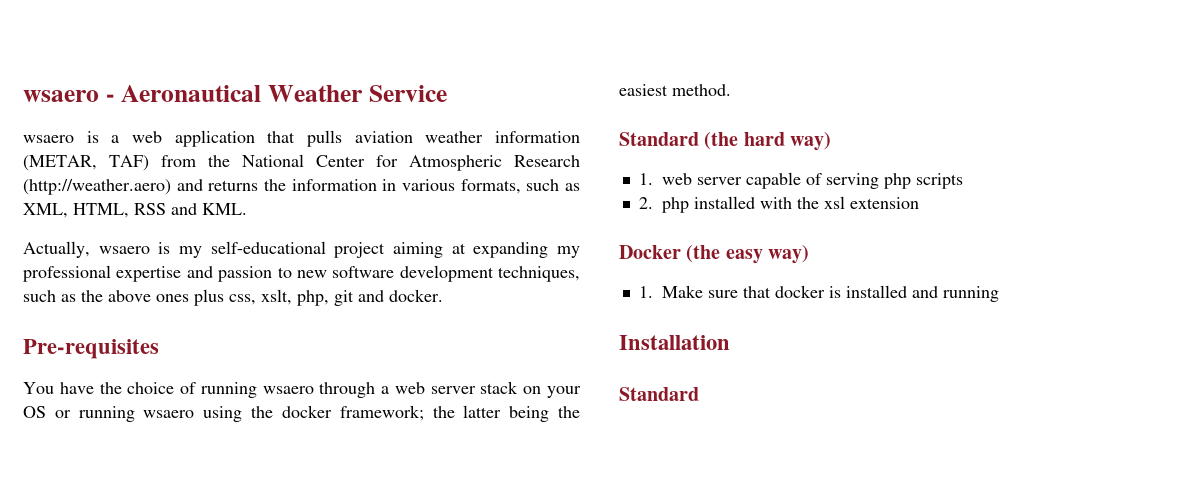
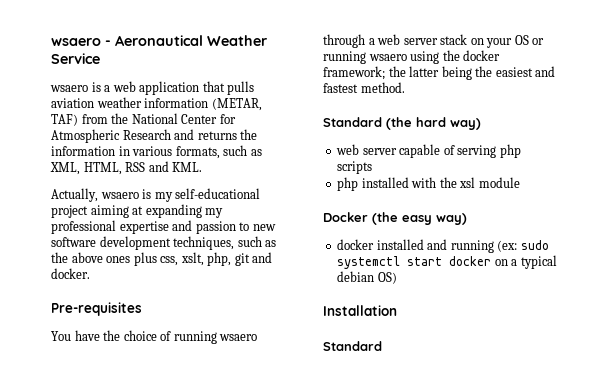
- wsaero is a web application that pulls aviation weather information (METAR, TAF) from the National Center for Atmospheric Research (http://weather.aero) and returns the information in various formats, such as XML, HTML, RSS and KML.
+ wsaero is a web application that pulls aviation weather information (METAR, TAF) from the National Center for Atmospheric Research and returns the information in various formats, such as XML, HTML, RSS and KML.
- You have the choice of running wsaero through a web server stack on your OS or running wsaero using the docker framework; the latter being the easiest method.
+ You have the choice of running wsaero through a web server stack on your OS or running wsaero using the docker framework; the latter being the easiest and fastest method.
- 1. web server capable of serving php scripts
+ web server capable of serving php scripts
- 2. php installed with the xsl extension
+ php installed with the xsl module
- 1. Make sure that docker is installed and running
+ docker installed and running (ex: sudo systemctl start docker on a typical debian OS)

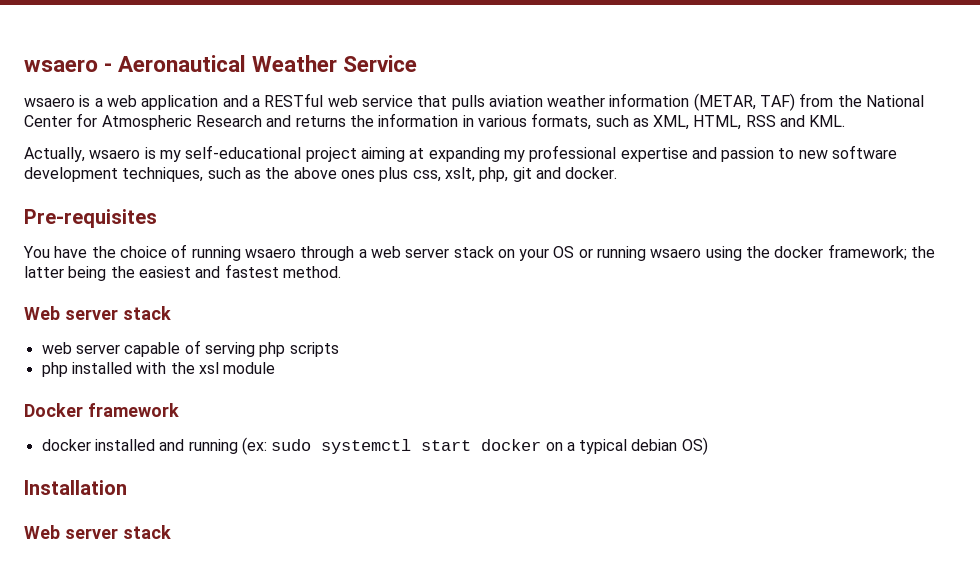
- wsaero is a web application that pulls aviation weather information (METAR, TAF) from the National Center for Atmospheric Research and returns the information in various formats, such as XML, HTML, RSS and KML.
+ wsaero is a web application and a RESTful web service that pulls aviation weather information (METAR, TAF) from the National Center for Atmospheric Research and returns the information in various formats, such as XML, HTML, RSS and KML.
  You have the choice of running wsaero through a web server stack on your OS or running wsaero using the docker framework; the latter being the easiest and fastest method.
- Standard (the hard way)
+ Web server stack
- Docker (the easy way)
+ Docker framework
  Installation
- Standard
+ Web server stack

